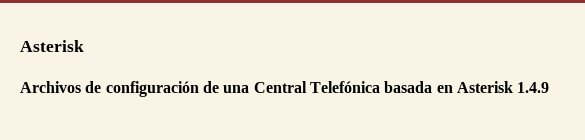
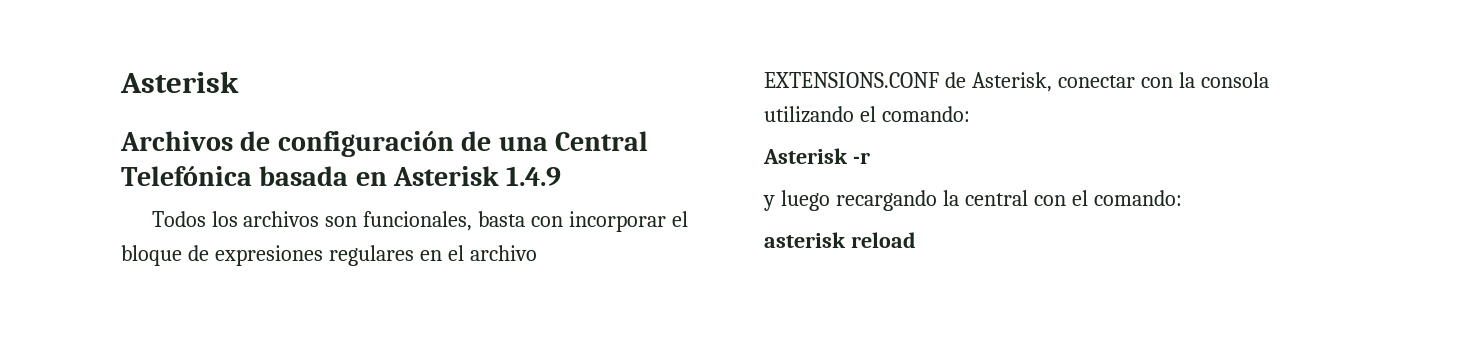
+ Todos los archivos son funcionales, basta con incorporar el bloque de expresiones regulares en el archivo EXTENSIONS.CONF de Asterisk, conectar con la consola utilizando el comando:
+ Asterisk -r
+ y luego recargando la central con el comando:
+ asterisk reload

